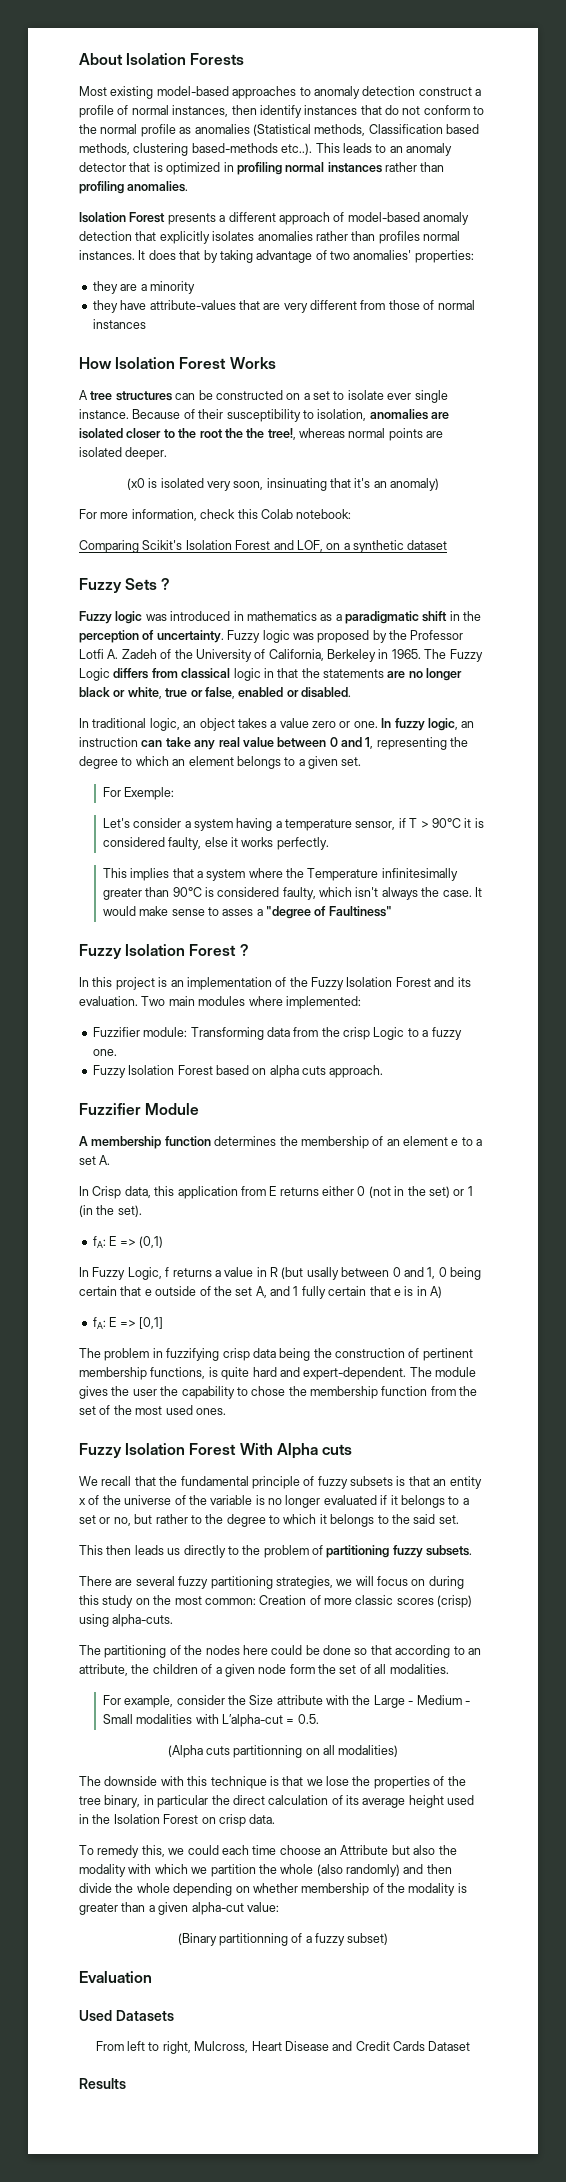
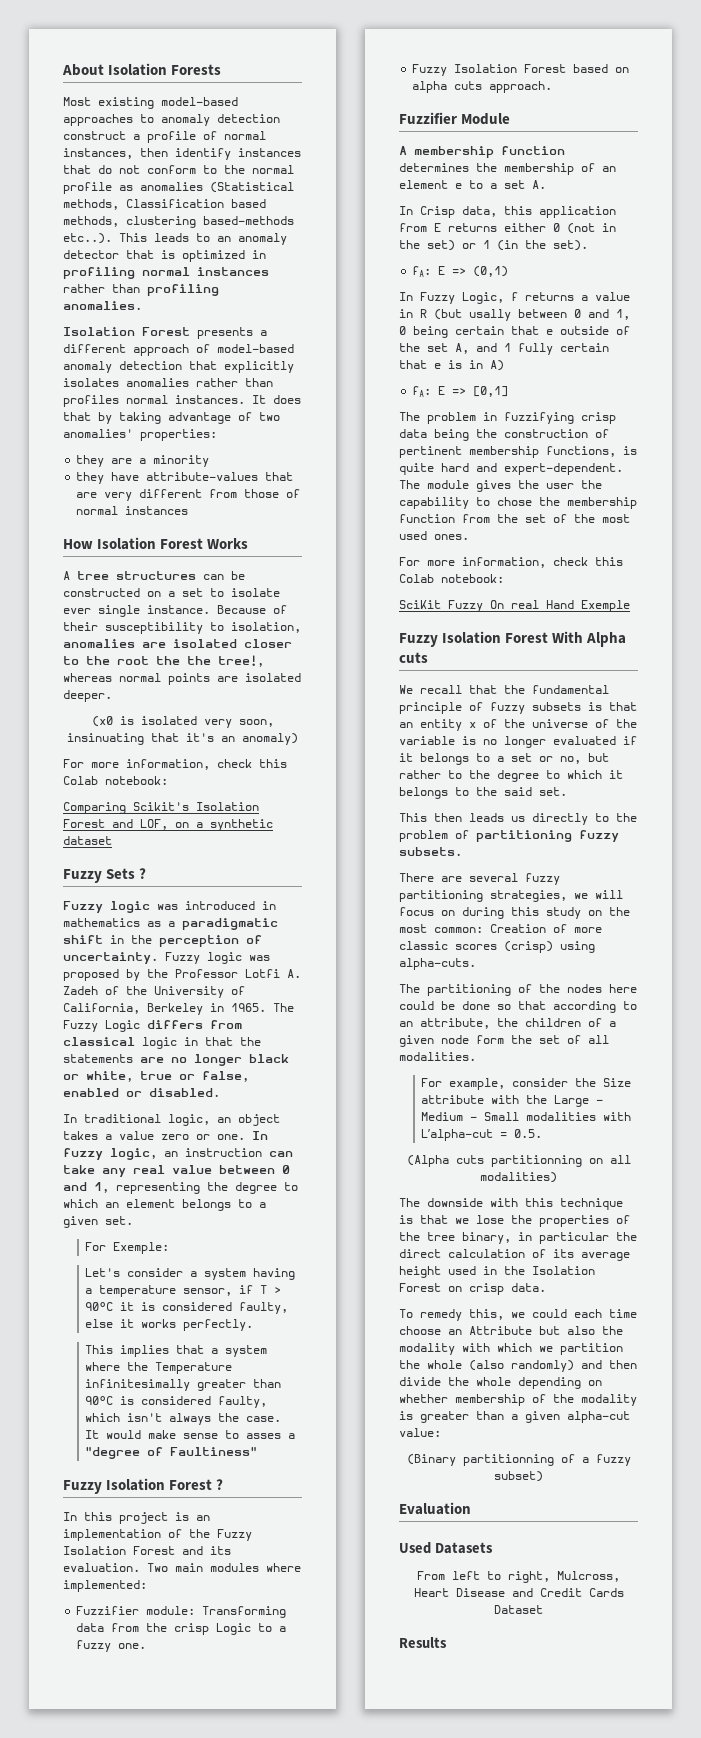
  The module gives the user the capability to chose the membership function from the set of the most used ones.
+ For more information, check this Colab notebook:
+ SciKit Fuzzy On real Hand Exemple

